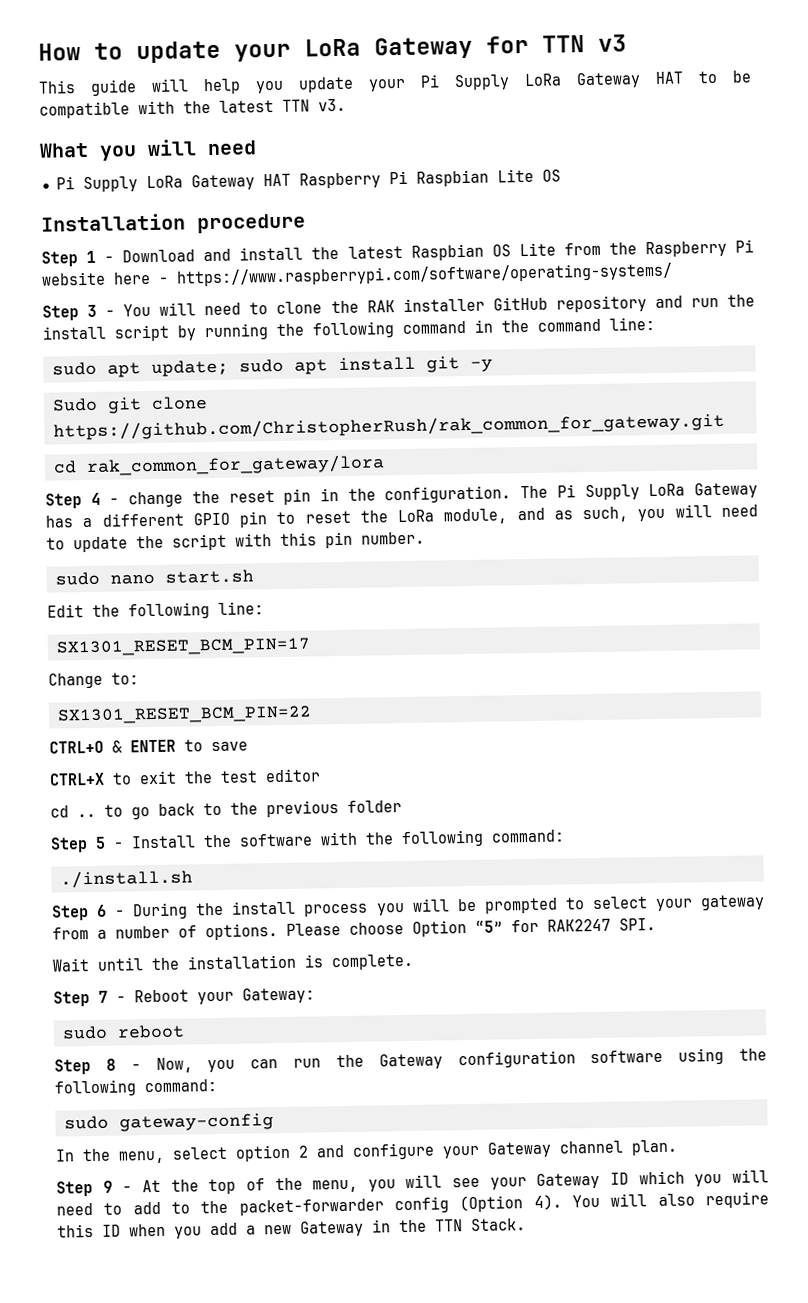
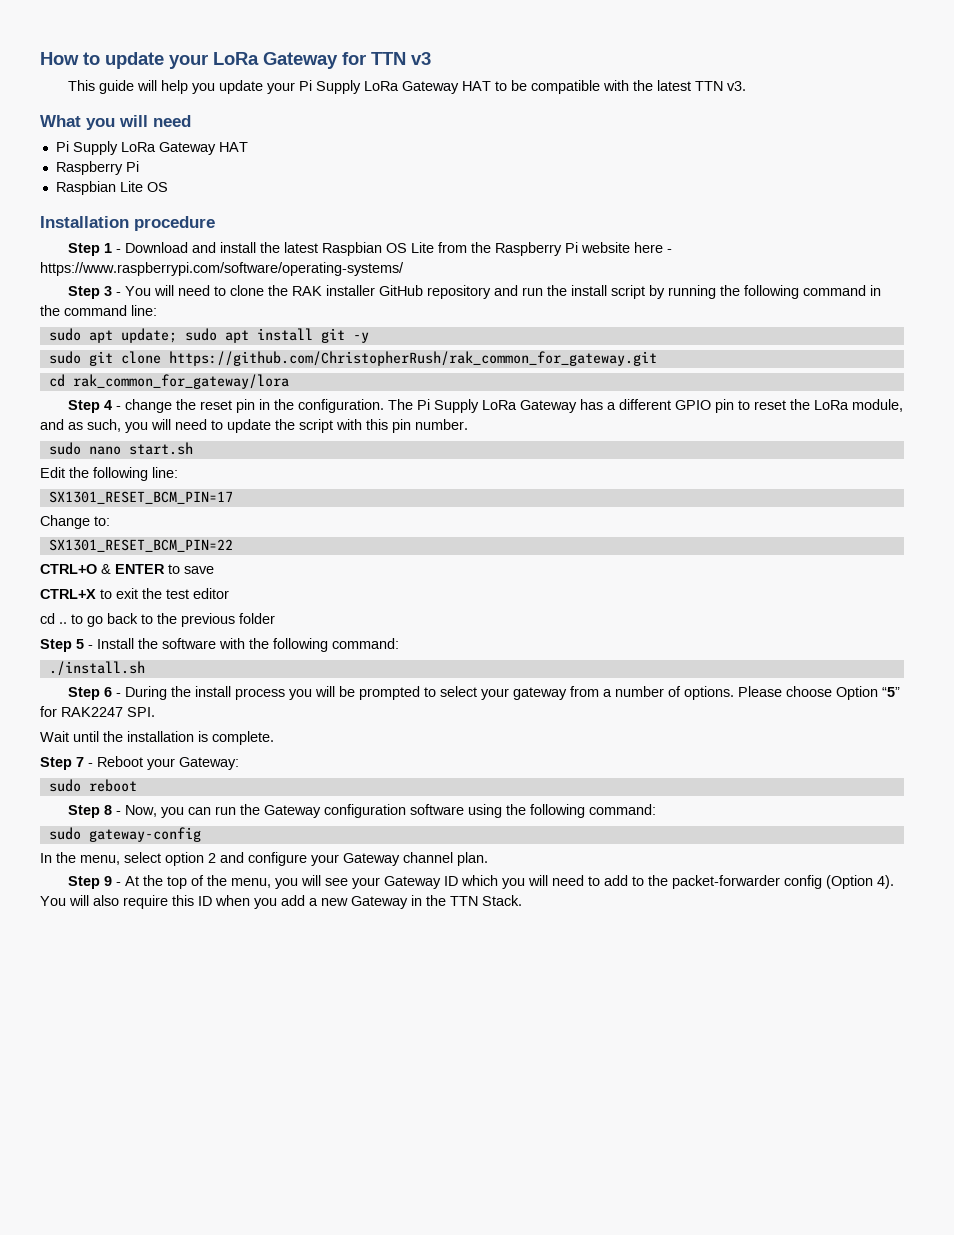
  What you will need
- Pi Supply LoRa Gateway HAT Raspberry Pi Raspbian Lite OS
+ Pi Supply LoRa Gateway HAT
+ Raspberry Pi
+ Raspbian Lite OS
- Sudo git clone https://github.com/ChristopherRush/rak_common_for_gateway.git
+ sudo git clone https://github.com/ChristopherRush/rak_common_for_gateway.git

